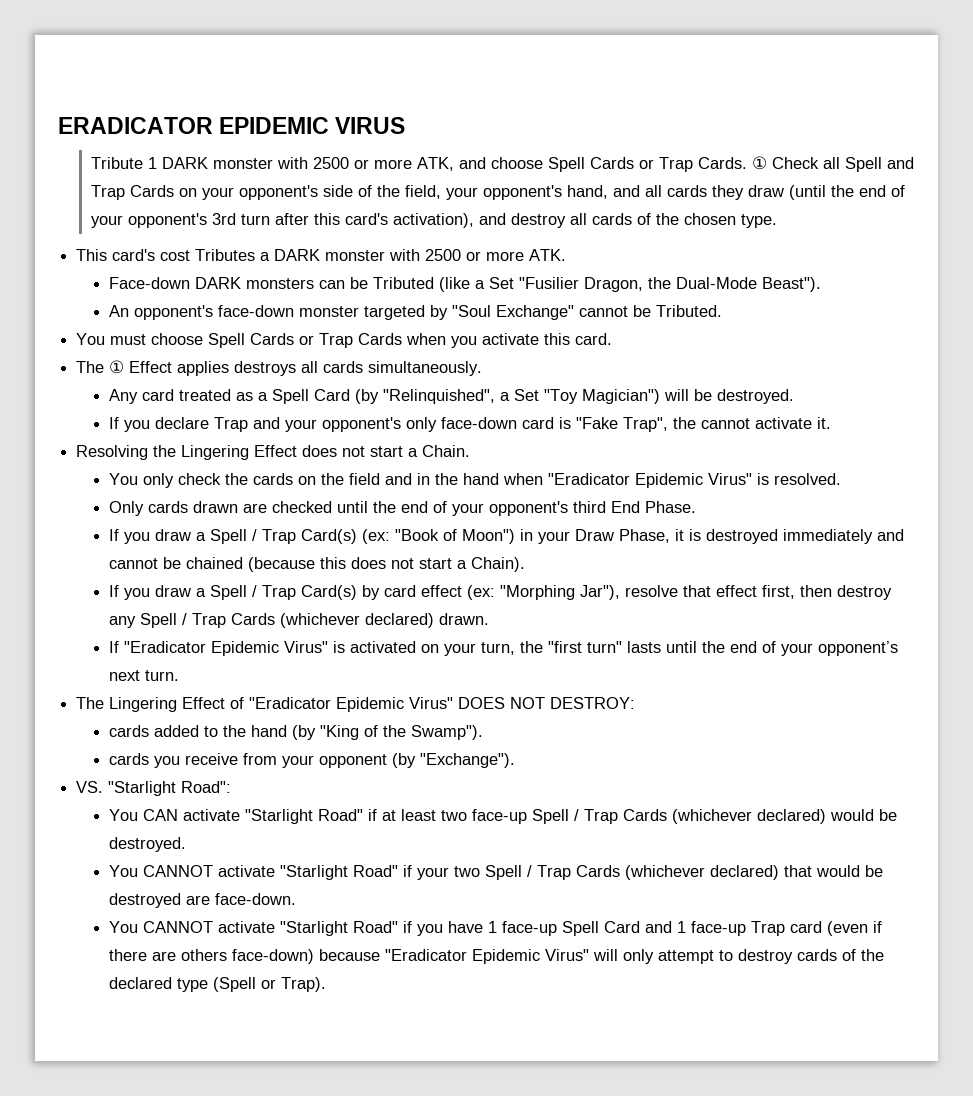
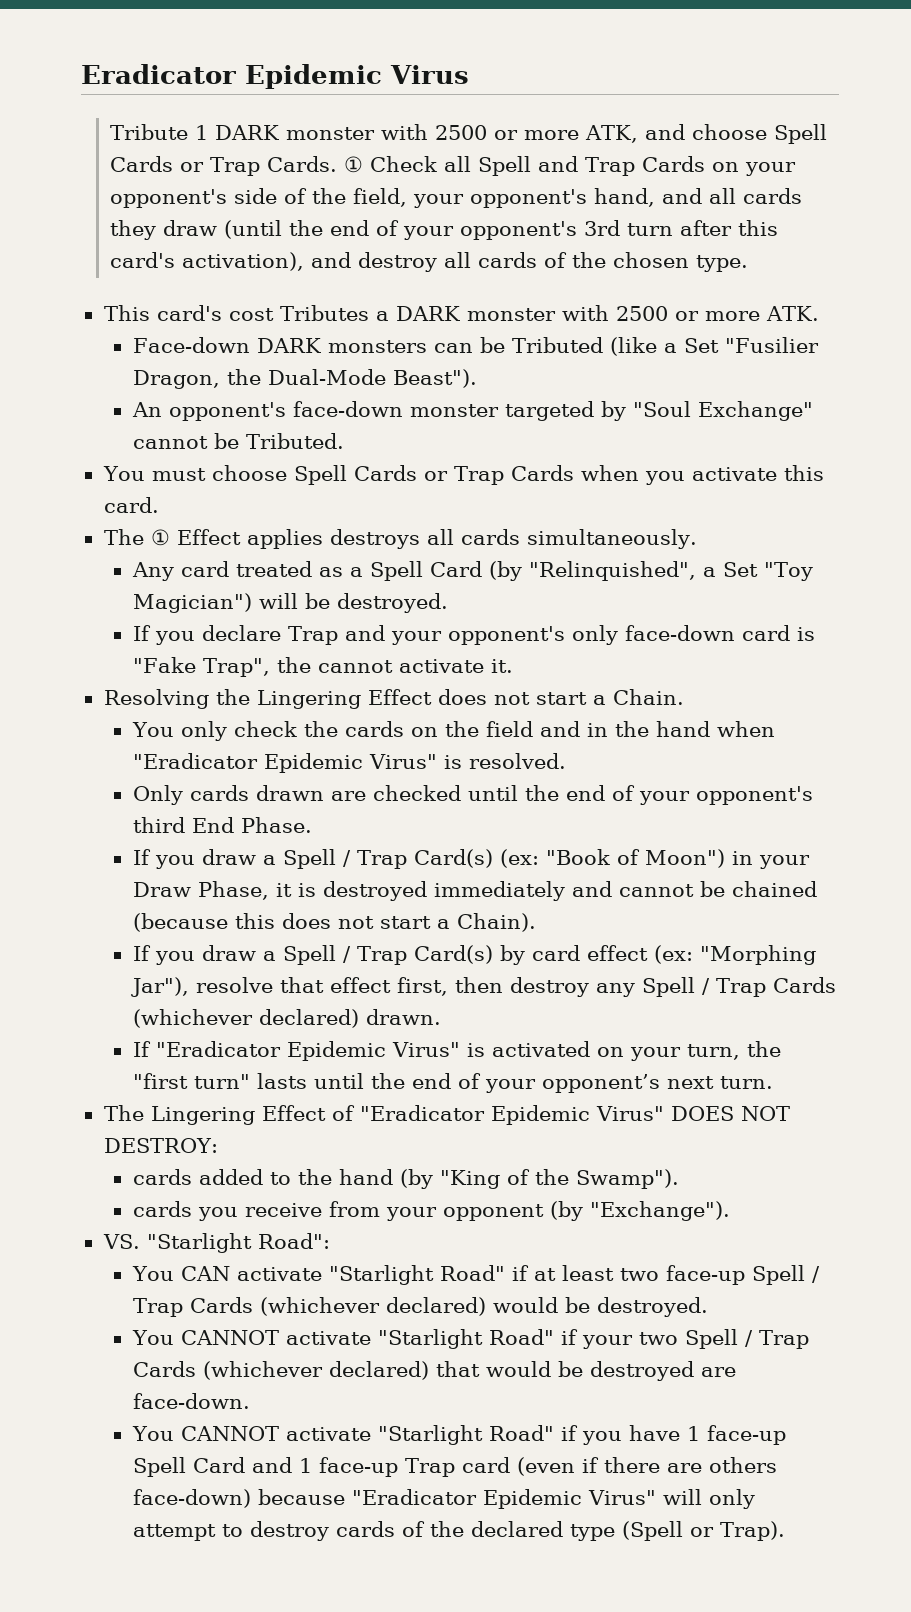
- ERADICATOR EPIDEMIC VIRUS
+ Eradicator Epidemic Virus

